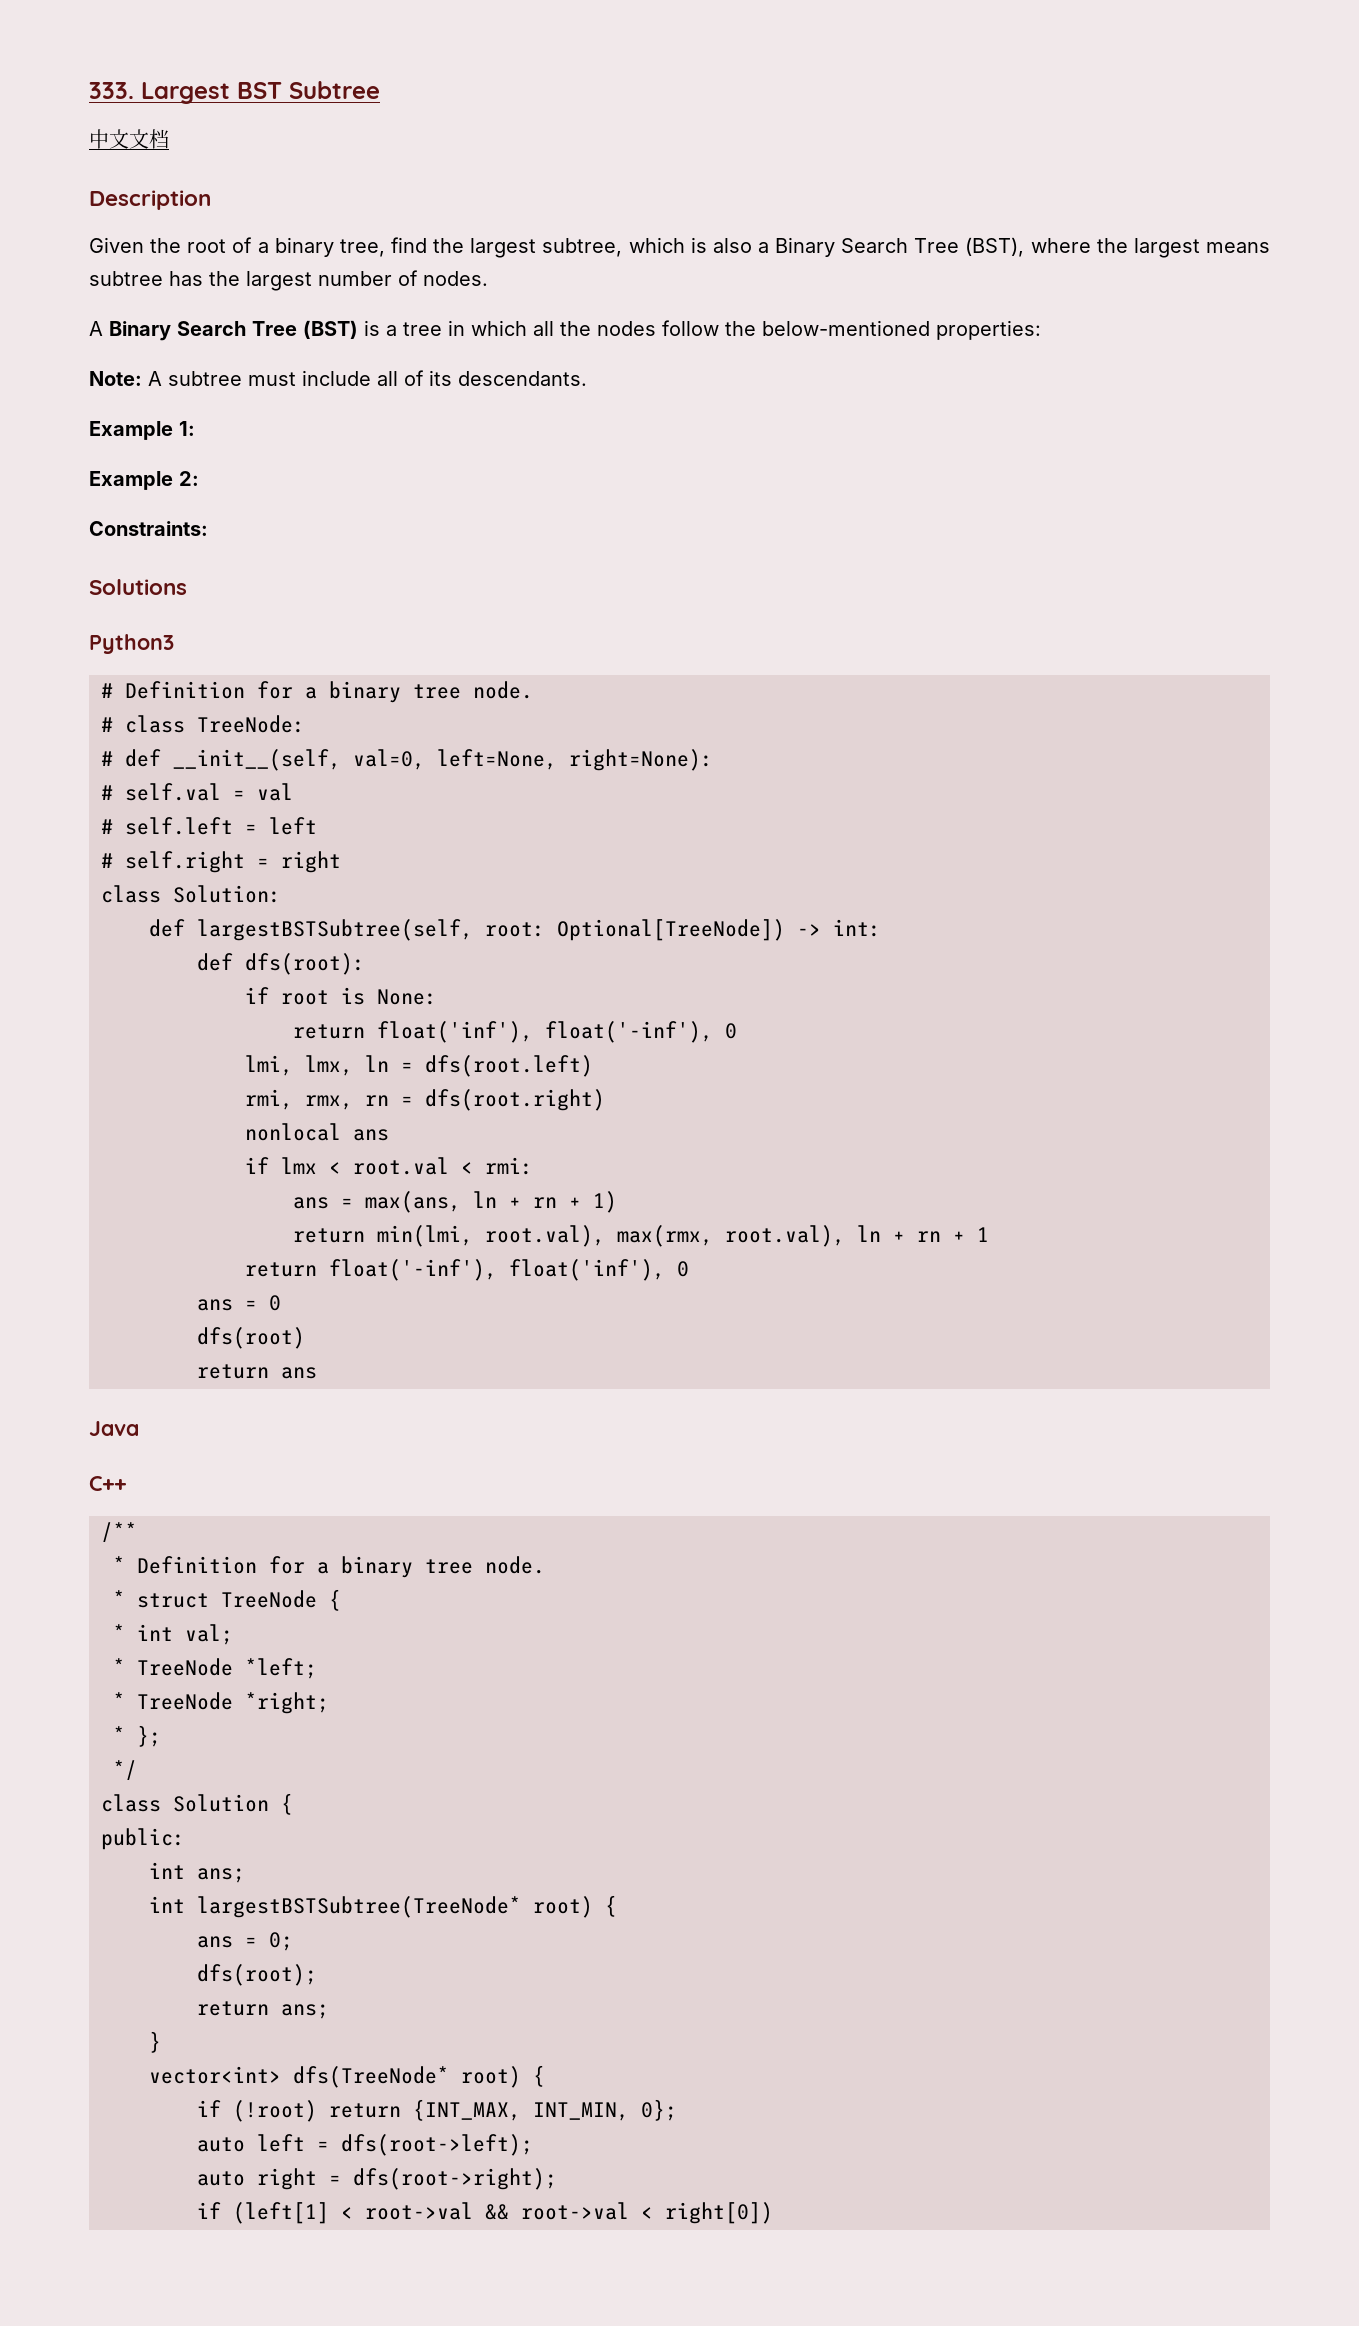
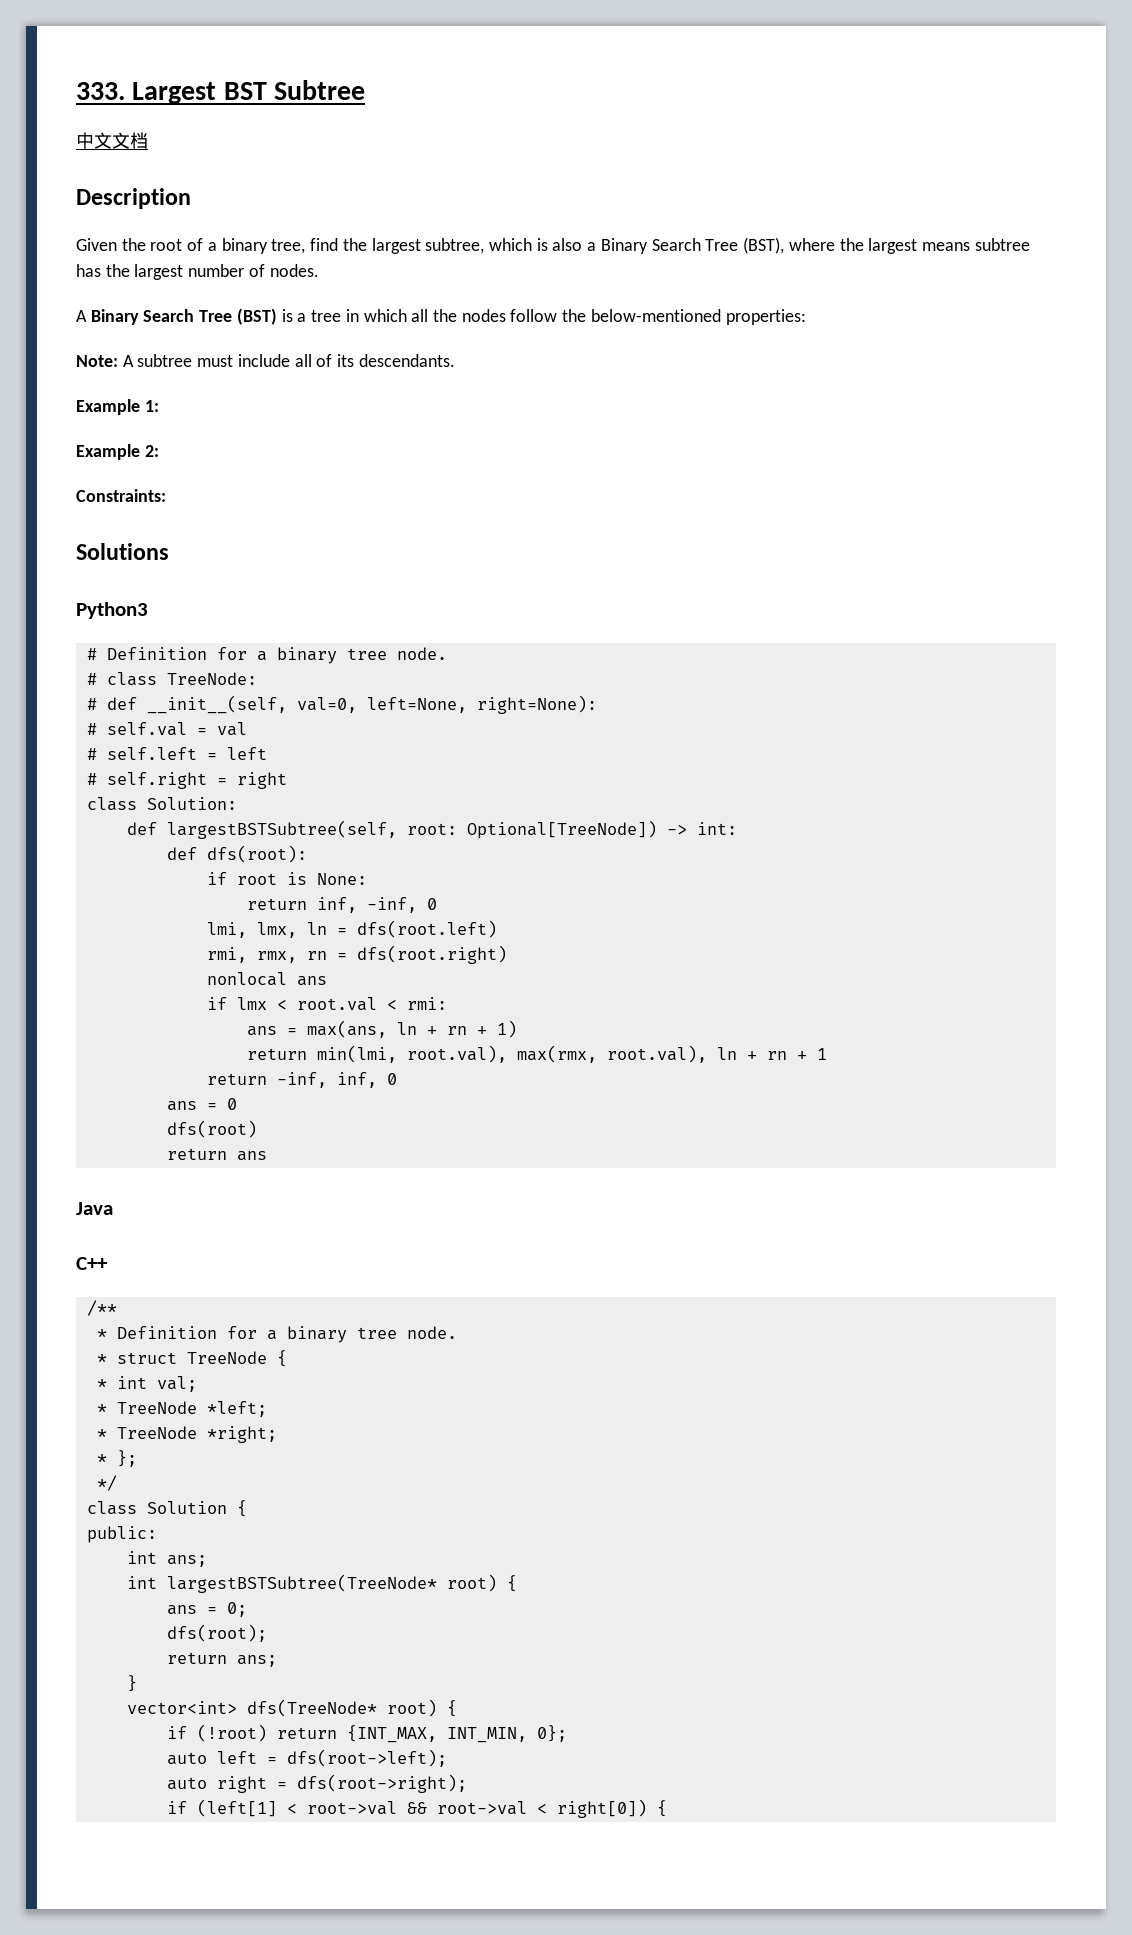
- return float('inf'), float('-inf'), 0
+ return inf, -inf, 0
- return float('-inf'), float('inf'), 0
+ return -inf, inf, 0
- if (left[1] < root->val && root->val < right[0])
+ if (left[1] < root->val && root->val < right[0]) {

